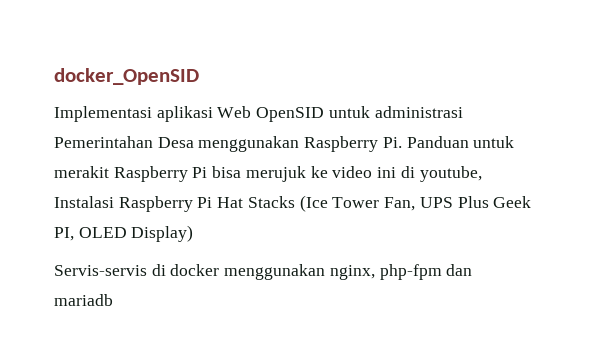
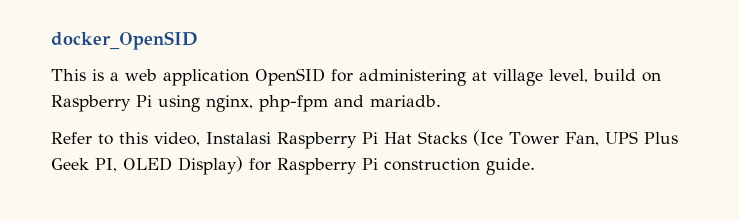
- Implementasi aplikasi Web OpenSID untuk administrasi Pemerintahan Desa menggunakan Raspberry Pi. Panduan untuk merakit Raspberry Pi bisa merujuk ke video ini di youtube, Instalasi Raspberry Pi Hat Stacks (Ice Tower Fan, UPS Plus Geek PI, OLED Display)
- Servis-servis di docker menggunakan nginx, php-fpm dan mariadb
+ This is a web application OpenSID for administering at village level, build on Raspberry Pi using nginx, php-fpm and mariadb.
+ Refer to this video, Instalasi Raspberry Pi Hat Stacks (Ice Tower Fan, UPS Plus Geek PI, OLED Display) for Raspberry Pi construction guide.

